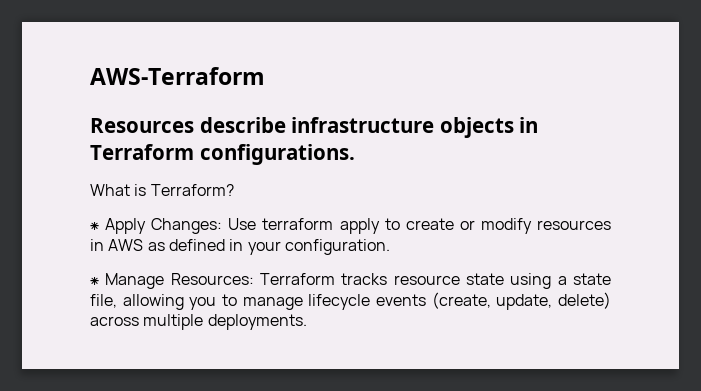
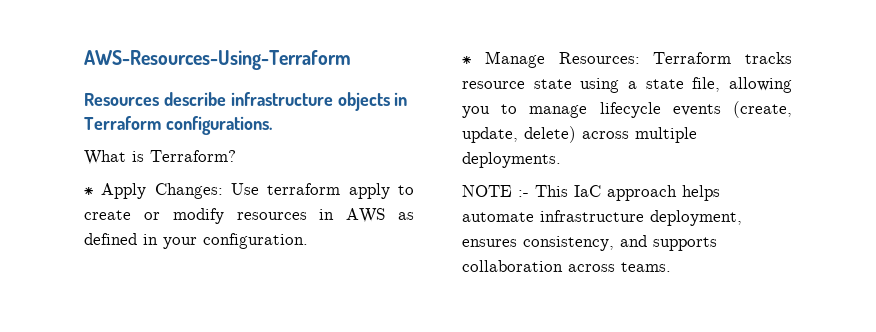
- AWS-Terraform
+ AWS-Resources-Using-Terraform
+ NOTE :- This IaC approach helps automate infrastructure deployment, ensures consistency, and supports collaboration across teams.

